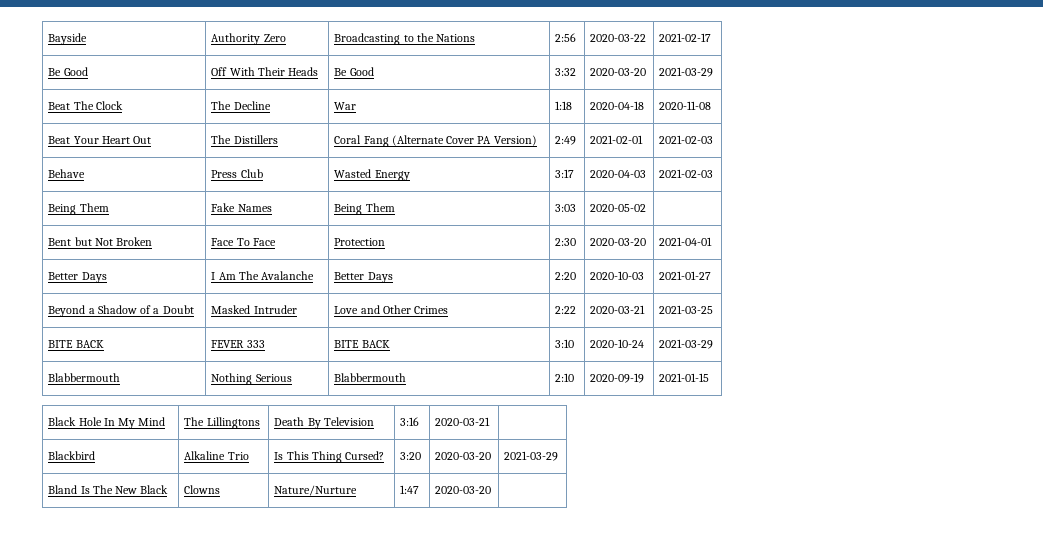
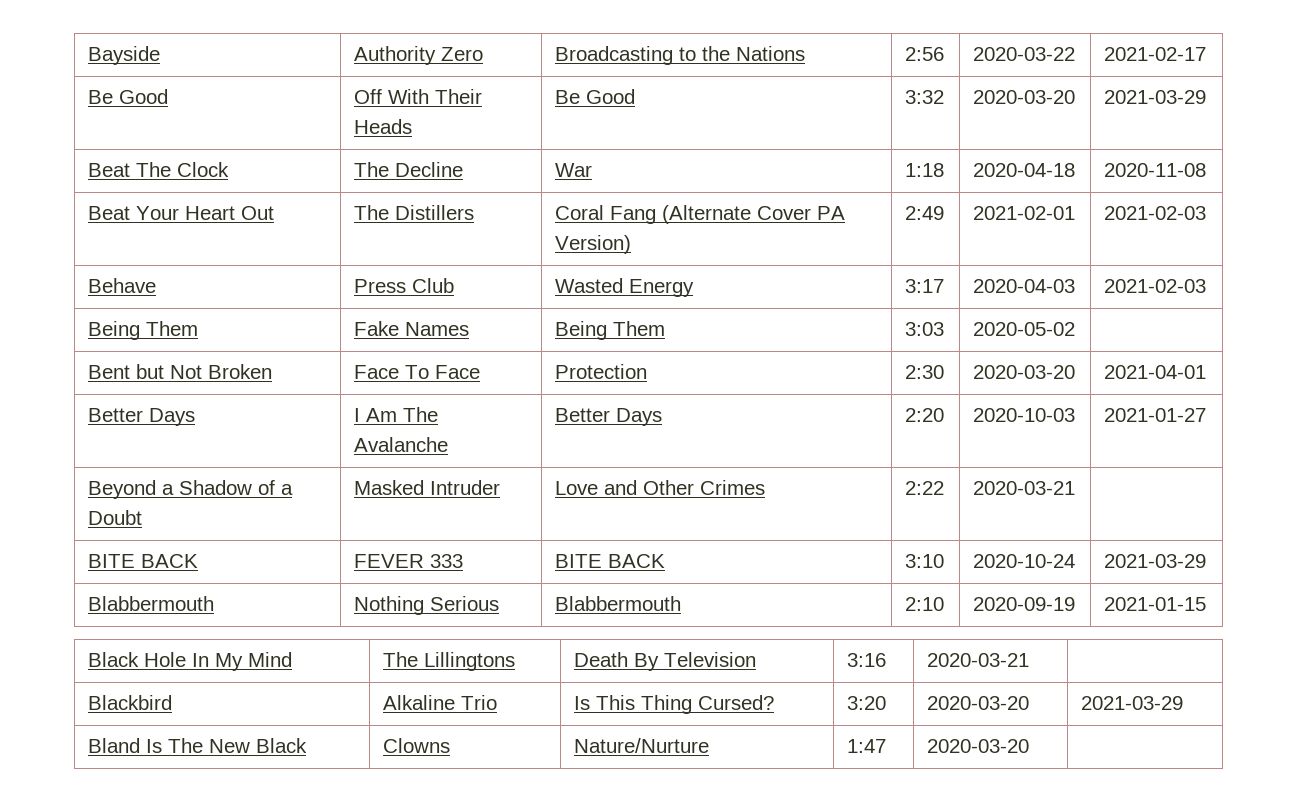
- Beyond a Shadow of a Doubt | Masked Intruder | Love and Other Crimes | 2:22 | 2020-03-21 | 2021-03-25
+ Beyond a Shadow of a Doubt | Masked Intruder | Love and Other Crimes | 2:22 | 2020-03-21 |

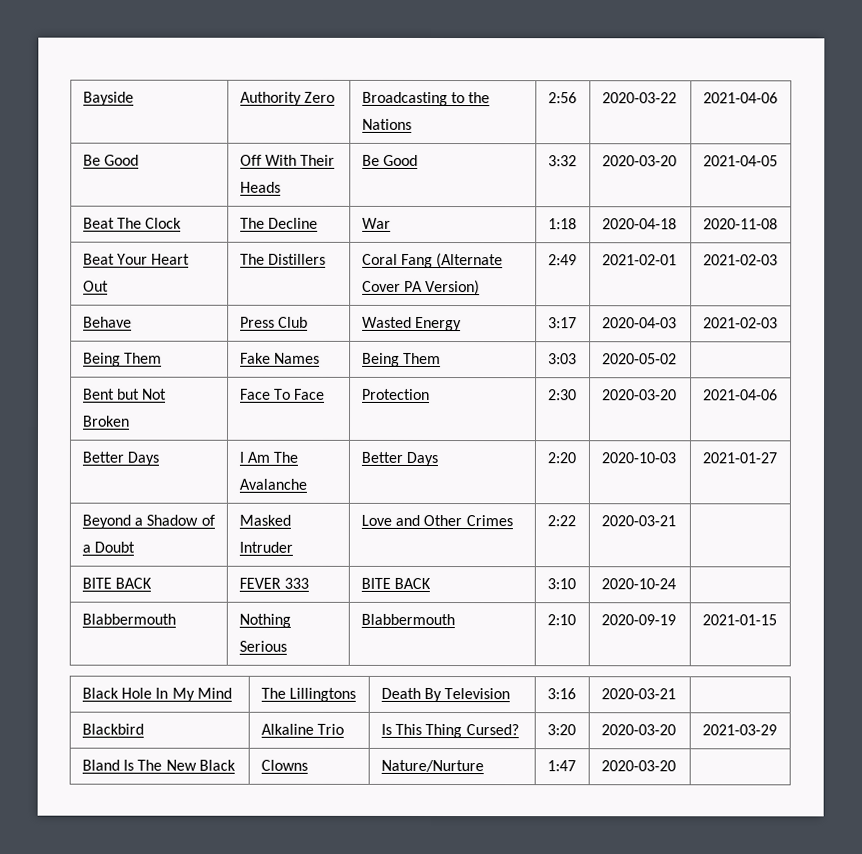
- Bayside | Authority Zero | Broadcasting to the Nations | 2:56 | 2020-03-22 | 2021-02-17
+ Bayside | Authority Zero | Broadcasting to the Nations | 2:56 | 2020-03-22 | 2021-04-06
- Be Good | Off With Their Heads | Be Good | 3:32 | 2020-03-20 | 2021-03-29
+ Be Good | Off With Their Heads | Be Good | 3:32 | 2020-03-20 | 2021-04-05
- Bent but Not Broken | Face To Face | Protection | 2:30 | 2020-03-20 | 2021-04-01
+ Bent but Not Broken | Face To Face | Protection | 2:30 | 2020-03-20 | 2021-04-06
- BITE BACK | FEVER 333 | BITE BACK | 3:10 | 2020-10-24 | 2021-03-29
+ BITE BACK | FEVER 333 | BITE BACK | 3:10 | 2020-10-24 |

